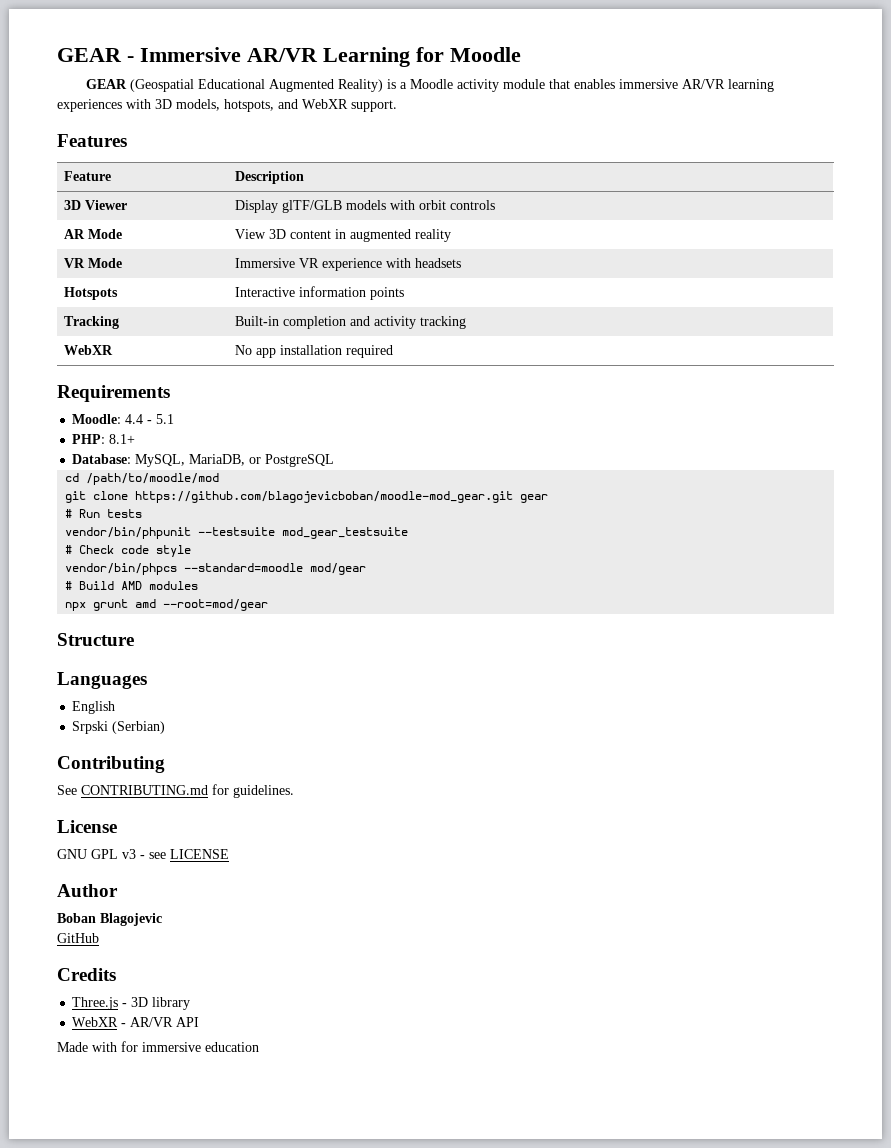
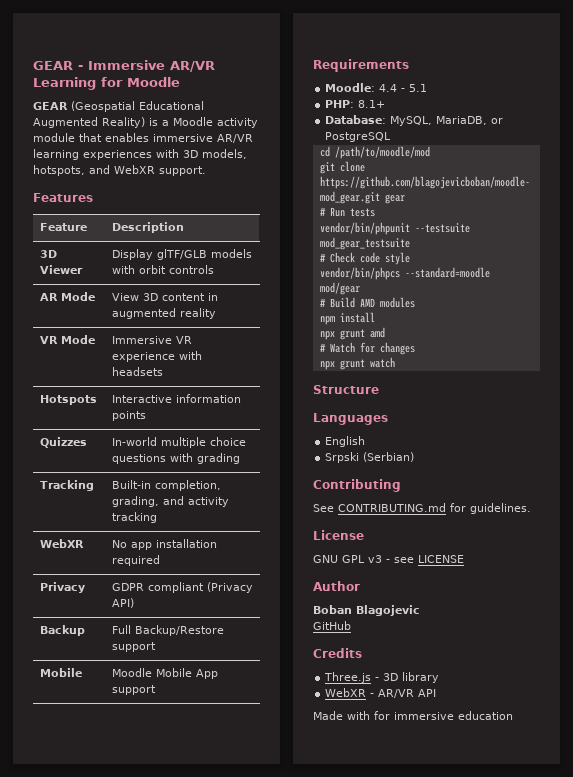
+ Quizzes | In-world multiple choice questions with grading
- Tracking | Built-in completion and activity tracking
+ Tracking | Built-in completion, grading, and activity tracking
+ Privacy | GDPR compliant (Privacy API)
+ Backup | Full Backup/Restore support
+ Mobile | Moodle Mobile App support
+ npm install
- npx grunt amd --root=mod/gear
+ npx grunt amd
+ # Watch for changes
+ npx grunt watch

